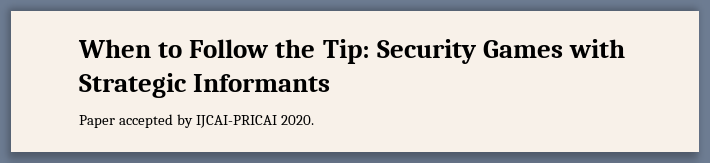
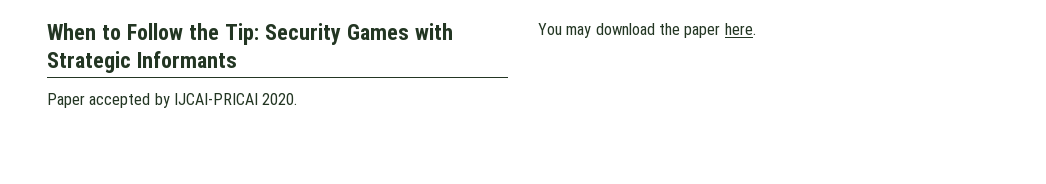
+ You may download the paper here.

